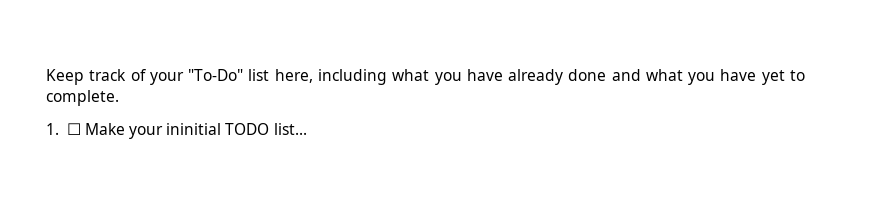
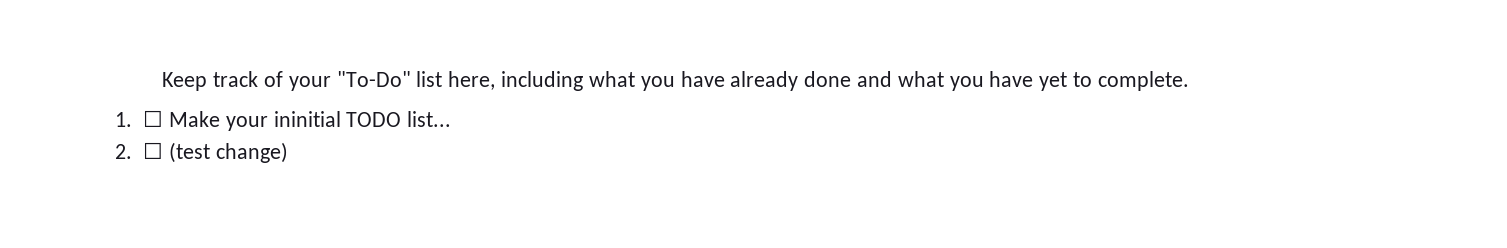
+ 2. ☐ (test change)

